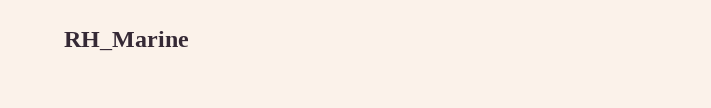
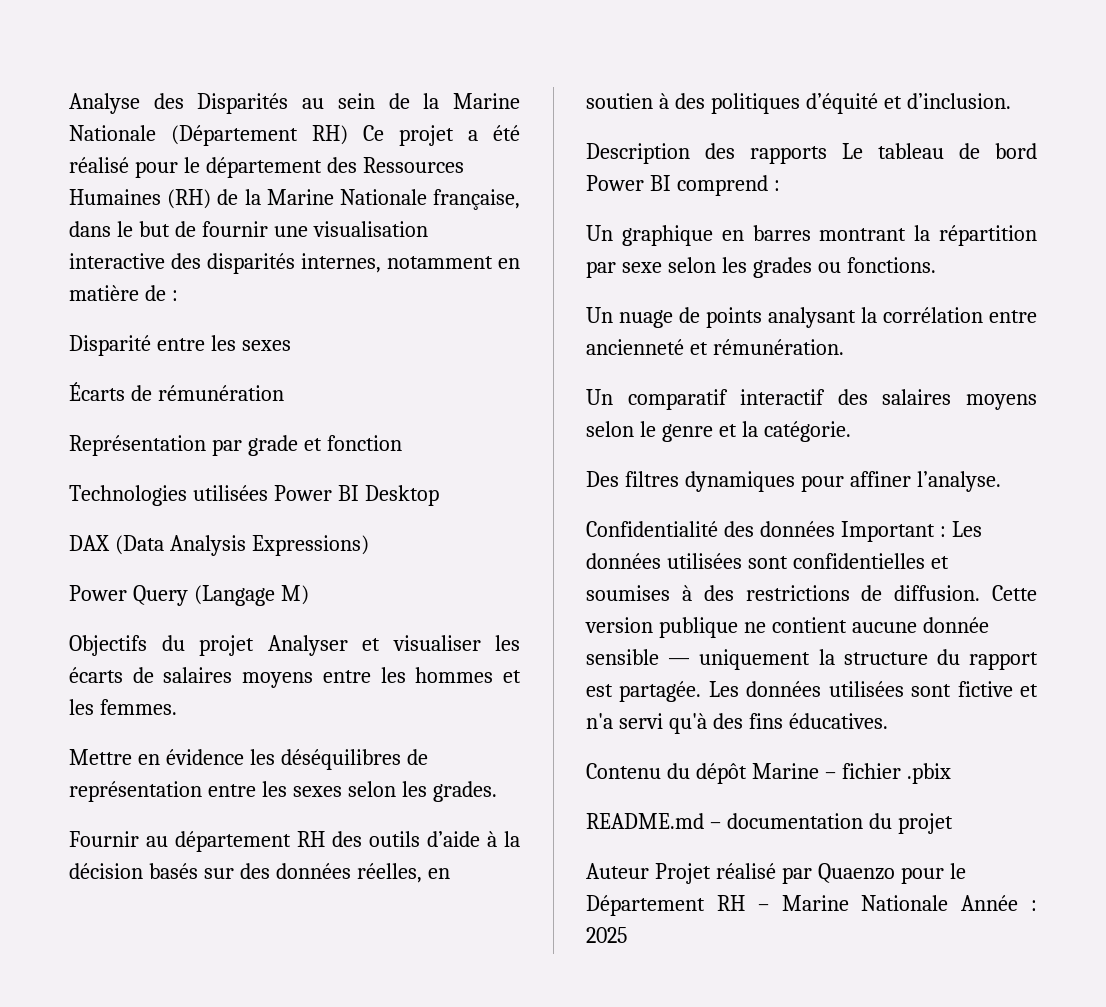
- RH_Marine
+ Analyse des Disparités au sein de la Marine Nationale (Département RH) Ce projet a été réalisé pour le département des Ressources Humaines (RH) de la Marine Nationale française, dans le but de fournir une visualisation interactive des disparités internes, notamment en matière de :
+ Disparité entre les sexes
+ Écarts de rémunération
+ Représentation par grade et fonction
+ Technologies utilisées Power BI Desktop
+ DAX (Data Analysis Expressions)
+ Power Query (Langage M)
+ Objectifs du projet Analyser et visualiser les écarts de salaires moyens entre les hommes et les femmes.
+ Mettre en évidence les déséquilibres de représentation entre les sexes selon les grades.
+ Fournir au département RH des outils d’aide à la décision basés sur des données réelles, en soutien à des politiques d’équité et d’inclusion.
+ Description des rapports Le tableau de bord Power BI comprend :
+ Un graphique en barres montrant la répartition par sexe selon les grades ou fonctions.
+ Un nuage de points analysant la corrélation entre ancienneté et rémunération.
+ Un comparatif interactif des salaires moyens selon le genre et la catégorie.
+ Des filtres dynamiques pour affiner l’analyse.
+ Confidentialité des données Important : Les données utilisées sont confidentielles et soumises à des restrictions de diffusion. Cette version publique ne contient aucune donnée sensible — uniquement la structure du rapport est partagée. Les données utilisées sont fictive et n'a servi qu'à des fins éducatives.
+ Contenu du dépôt Marine – fichier .pbix
+ README.md – documentation du projet
+ Auteur Projet réalisé par Quaenzo pour le Département RH – Marine Nationale Année : 2025

